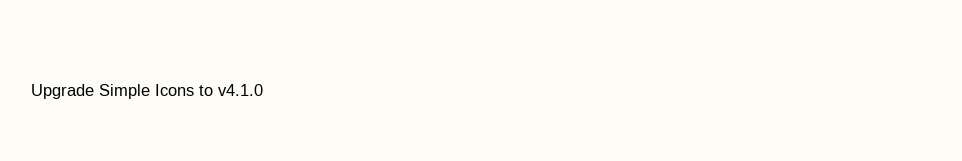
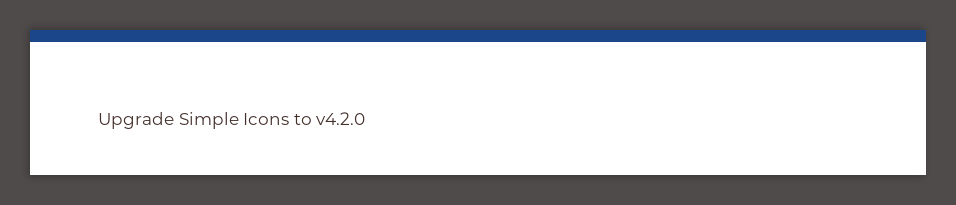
- Upgrade Simple Icons to v4.1.0
+ Upgrade Simple Icons to v4.2.0

